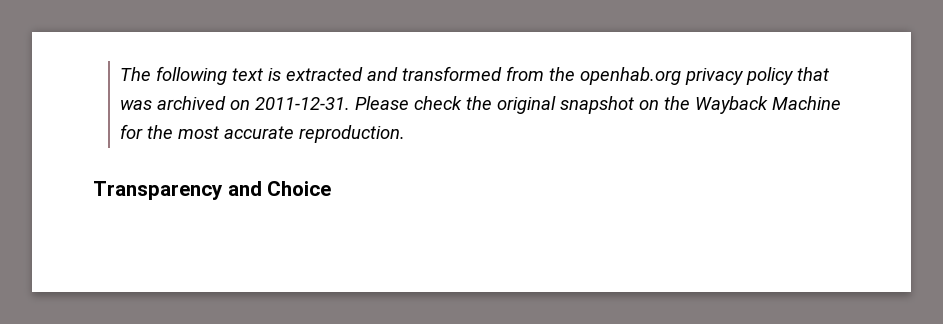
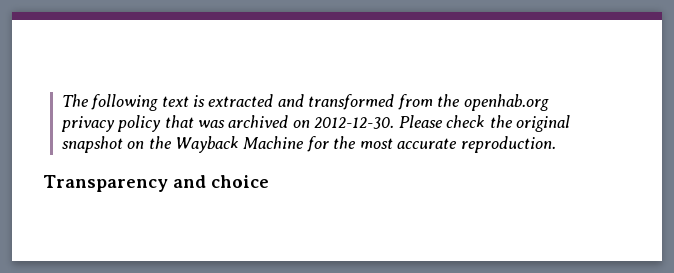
- The following text is extracted and transformed from the openhab.org privacy policy that was archived on 2011-12-31.
+ The following text is extracted and transformed from the openhab.org privacy policy that was archived on 2012-12-30.
- Transparency and Choice
+ Transparency and choice

